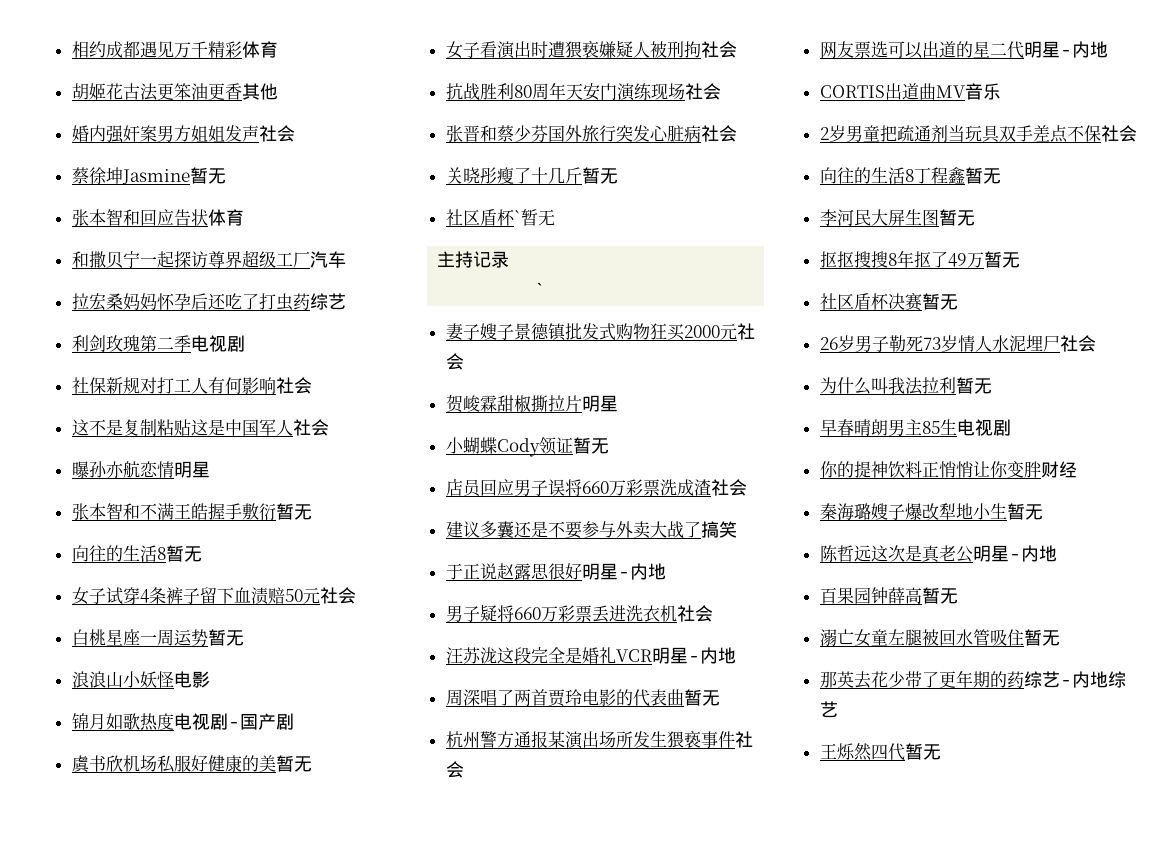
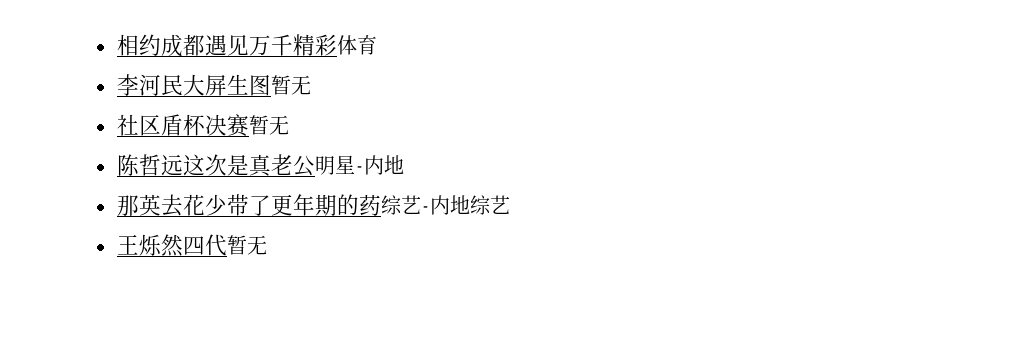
- 胡姬花古法更笨油更香其他
- 婚内强奸案男方姐姐发声社会
- 蔡徐坤Jasmine暂无
- 张本智和回应告状体育
- 和撒贝宁一起探访尊界超级工厂汽车
- 拉宏桑妈妈怀孕后还吃了打虫药综艺
- 利剑玫瑰第二季电视剧
- 社保新规对打工人有何影响社会
- 这不是复制粘贴这是中国军人社会
- 曝孙亦航恋情明星
- 张本智和不满王皓握手敷衍暂无
- 向往的生活8暂无
- 女子试穿4条裤子留下血渍赔50元社会
- 白桃星座一周运势暂无
- 浪浪山小妖怪电影
- 锦月如歌热度电视剧-国产剧
- 虞书欣机场私服好健康的美暂无
- 女子看演出时遭猥亵嫌疑人被刑拘社会
- 抗战胜利80周年天安门演练现场社会
- 张晋和蔡少芬国外旅行突发心脏病社会
- 关晓彤瘦了十几斤暂无
- 社区盾杯`暂无
- 主持记录
- `
- 妻子嫂子景德镇批发式购物狂买2000元社会
- 贺峻霖甜椒撕拉片明星
- 小蝴蝶Cody领证暂无
- 店员回应男子误将660万彩票洗成渣社会
- 建议多囊还是不要参与外卖大战了搞笑
- 于正说赵露思很好明星-内地
- 男子疑将660万彩票丢进洗衣机社会
- 汪苏泷这段完全是婚礼VCR明星-内地
- 周深唱了两首贾玲电影的代表曲暂无
- 杭州警方通报某演出场所发生猥亵事件社会
- 网友票选可以出道的星二代明星-内地
- CORTIS出道曲MV音乐
- 2岁男童把疏通剂当玩具双手差点不保社会
- 向往的生活8丁程鑫暂无
- 抠抠搜搜8年抠了49万暂无
  社区盾杯决赛暂无
- 26岁男子勒死73岁情人水泥埋尸社会
- 为什么叫我法拉利暂无
- 早春晴朗男主85生电视剧
- 你的提神饮料正悄悄让你变胖财经
- 秦海璐嫂子爆改犁地小生暂无
- 百果园钟薛高暂无
- 溺亡女童左腿被回水管吸住暂无

